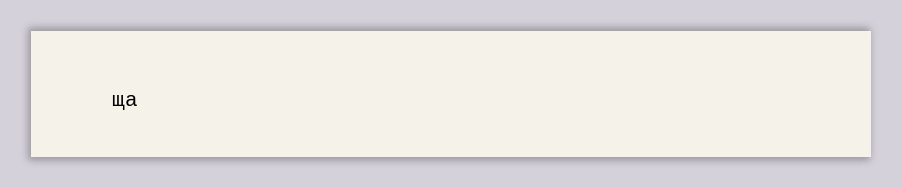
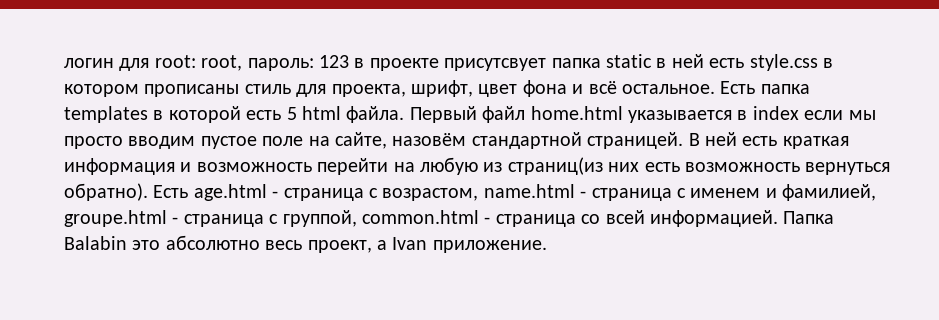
- ща
+ логин для root: root, пароль: 123 в проекте присутсвует папка static в ней есть style.css в котором прописаны стиль для проекта, шрифт, цвет фона и всё остальное. Есть папка templates в которой есть 5 html файла. Первый файл home.html указывается в index если мы просто вводим пустое поле на сайте, назовём стандартной страницей. В ней есть краткая информация и возможность перейти на любую из страниц(из них есть возможность вернуться обратно). Есть age.html - страница с возрастом, name.html - страница с именем и фамилией, groupe.html - страница с группой, common.html - страница со всей информацией. Папка Balabin это абсолютно весь проект, а Ivan приложение.

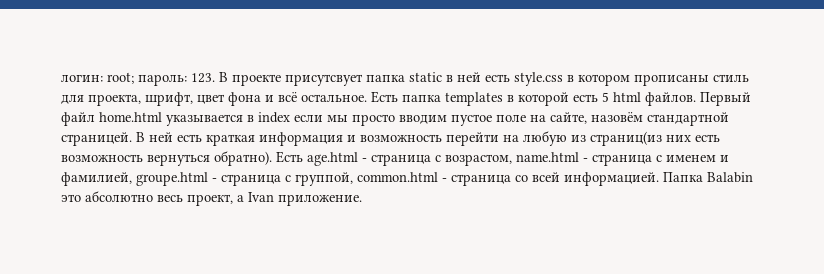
- логин для root: root, пароль: 123 в проекте присутсвует папка static в ней есть style.css в котором прописаны стиль для проекта, шрифт, цвет фона и всё остальное.
+ логин: root; пароль: 123. В проекте присутсвует папка static в ней есть style.css в котором прописаны стиль для проекта, шрифт, цвет фона и всё остальное.
- Есть папка templates в которой есть 5 html файла.
+ Есть папка templates в которой есть 5 html файлов.

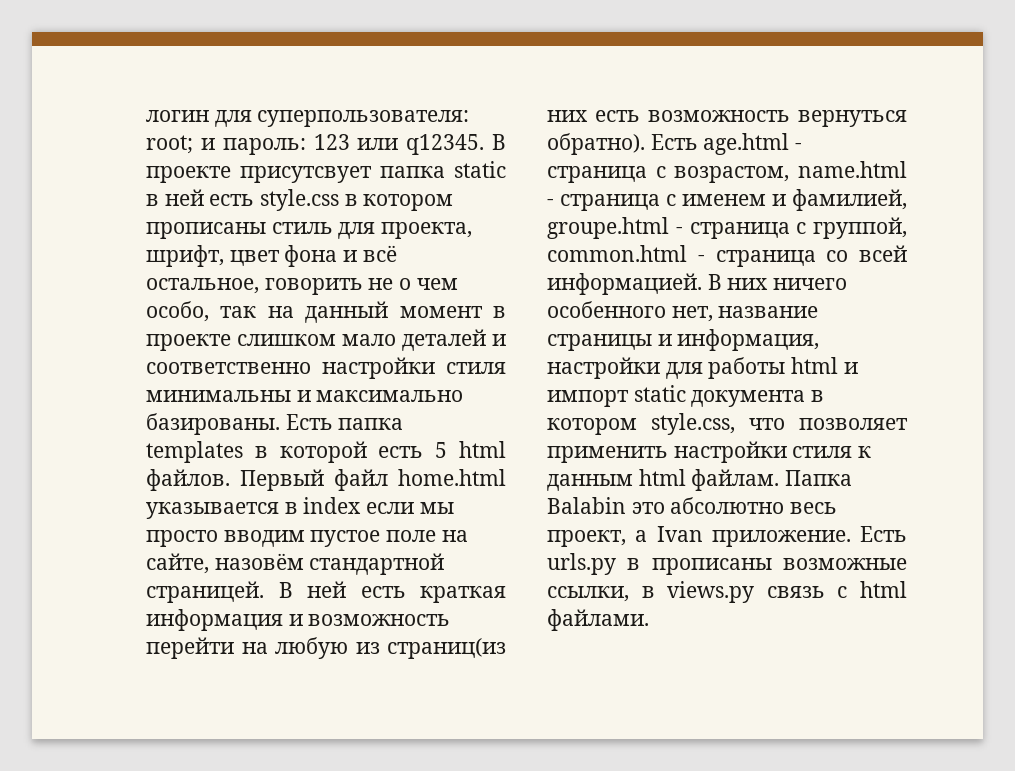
- логин: root; пароль: 123. В проекте присутсвует папка static в ней есть style.css в котором прописаны стиль для проекта, шрифт, цвет фона и всё остальное.
+ логин для суперпользователя: root; и пароль: 123 или q12345. В проекте присутсвует папка static в ней есть style.css в котором прописаны стиль для проекта, шрифт, цвет фона и всё остальное, говорить не о чем особо, так на данный момент в проекте слишком мало деталей и соответственно настройки стиля минимальны и максимально базированы.
+ В них ничего особенного нет, название страницы и информация, настройки для работы html и импорт static документа в котором style.css, что позволяет применить настройки стиля к данным html файлам.
+ Есть urls.py в прописаны возможные ссылки, в views.py связь с html файлами.

